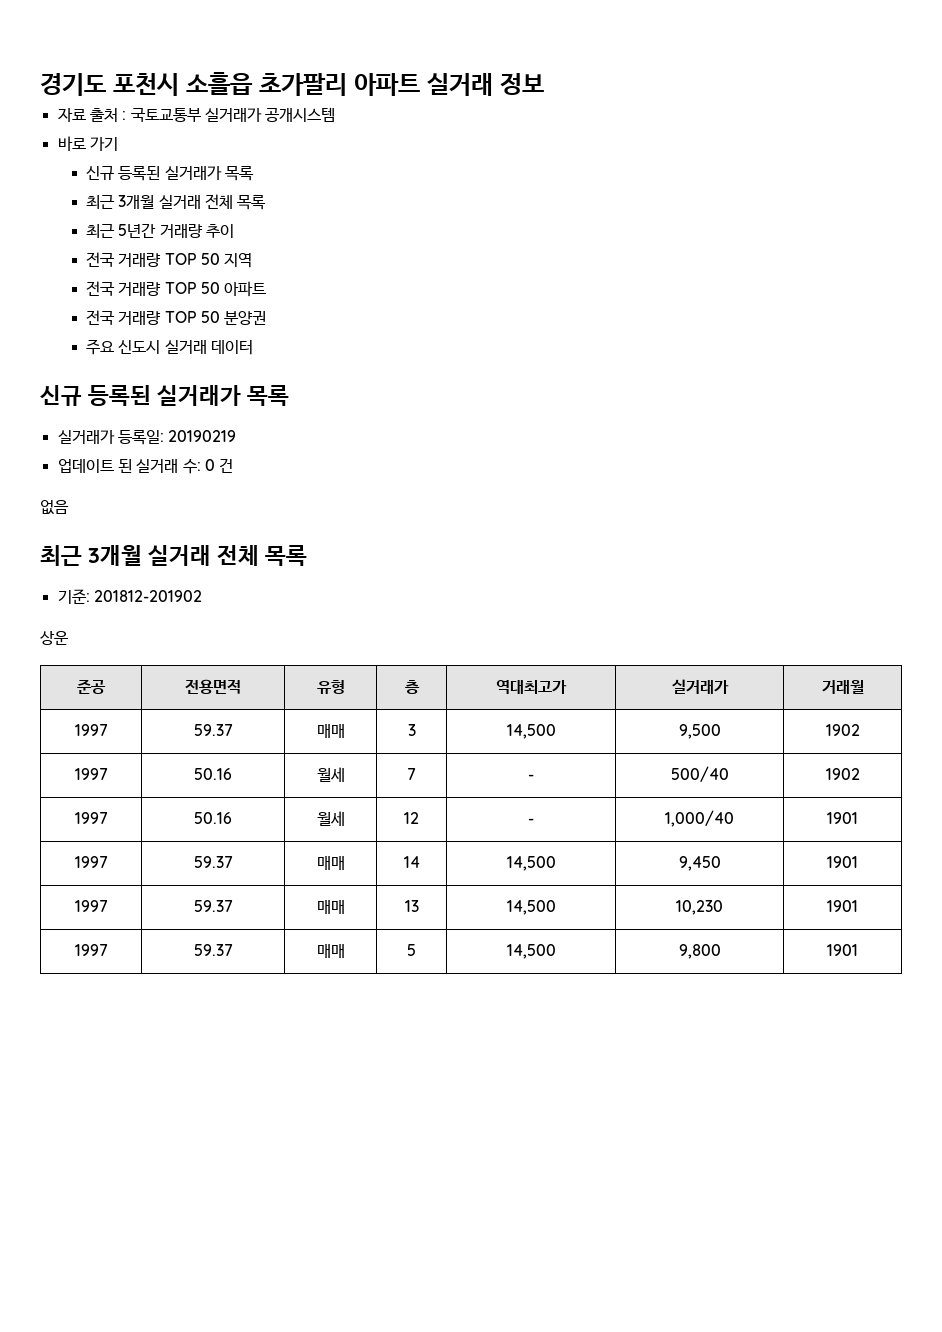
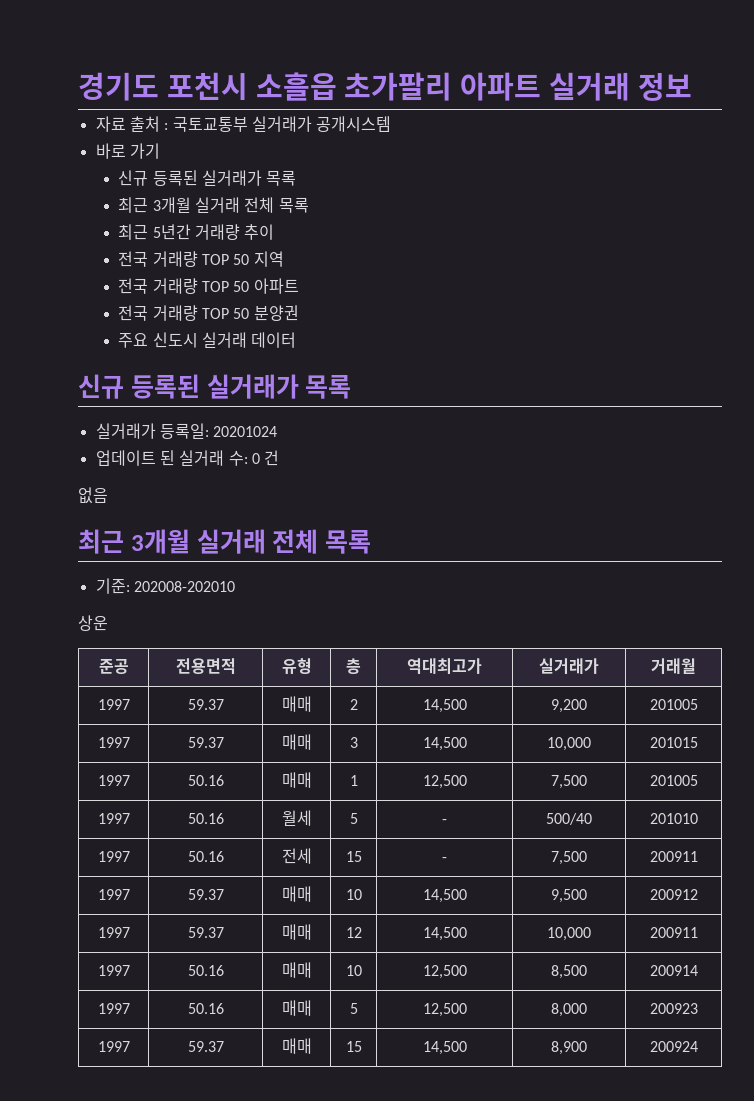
- 실거래가 등록일: 20190219
+ 실거래가 등록일: 20201024
- 기준: 201812-201902
+ 기준: 202008-202010
+ 1997 | 59.37 | 매매 | 2 | 14,500 | 9,200 | 201005
- 1997 | 59.37 | 매매 | 3 | 14,500 | 9,500 | 1902
- 1997 | 50.16 | 월세 | 7 | - | 500/40 | 1902
- 1997 | 50.16 | 월세 | 12 | - | 1,000/40 | 1901
- 1997 | 59.37 | 매매 | 14 | 14,500 | 9,450 | 1901
- 1997 | 59.37 | 매매 | 13 | 14,500 | 10,230 | 1901
- 1997 | 59.37 | 매매 | 5 | 14,500 | 9,800 | 1901
+ 1997 | 59.37 | 매매 | 3 | 14,500 | 10,000 | 201015
+ 1997 | 50.16 | 매매 | 1 | 12,500 | 7,500 | 201005
+ 1997 | 50.16 | 월세 | 5 | - | 500/40 | 201010
+ 1997 | 50.16 | 전세 | 15 | - | 7,500 | 200911
+ 1997 | 59.37 | 매매 | 10 | 14,500 | 9,500 | 200912
+ 1997 | 59.37 | 매매 | 12 | 14,500 | 10,000 | 200911
+ 1997 | 50.16 | 매매 | 10 | 12,500 | 8,500 | 200914
+ 1997 | 50.16 | 매매 | 5 | 12,500 | 8,000 | 200923
+ 1997 | 59.37 | 매매 | 15 | 14,500 | 8,900 | 200924

